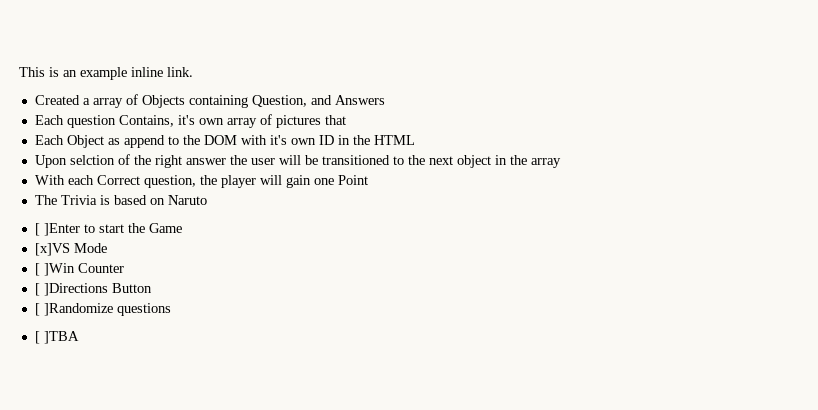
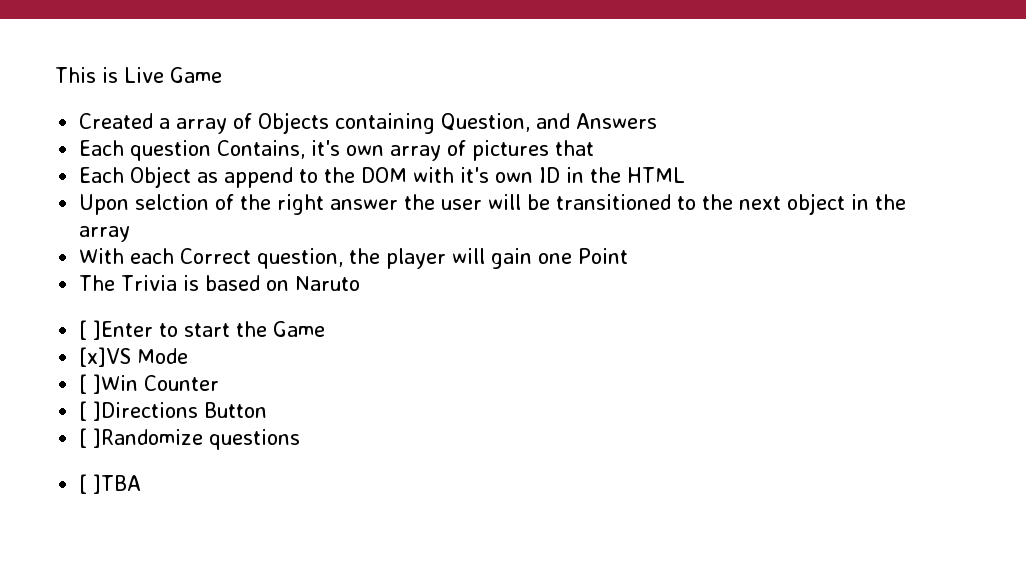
- This is an example inline link.
+ This is Live Game

